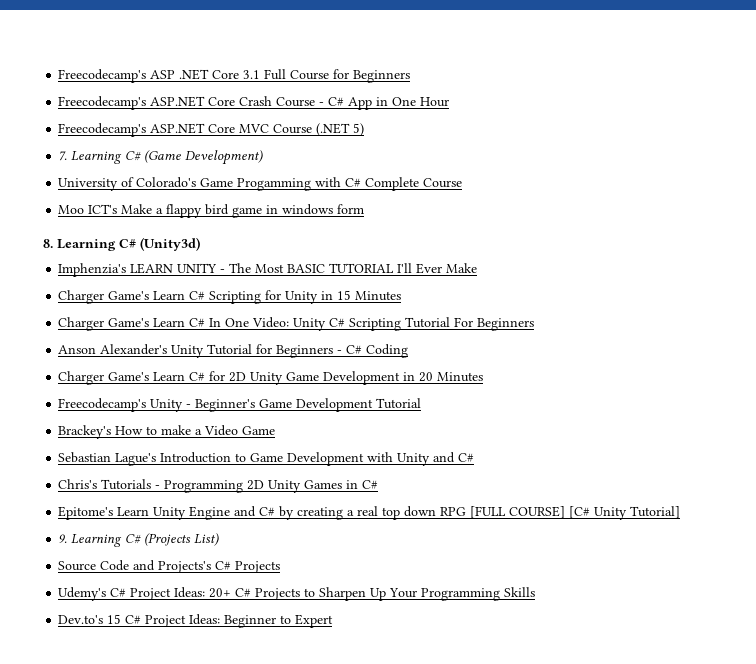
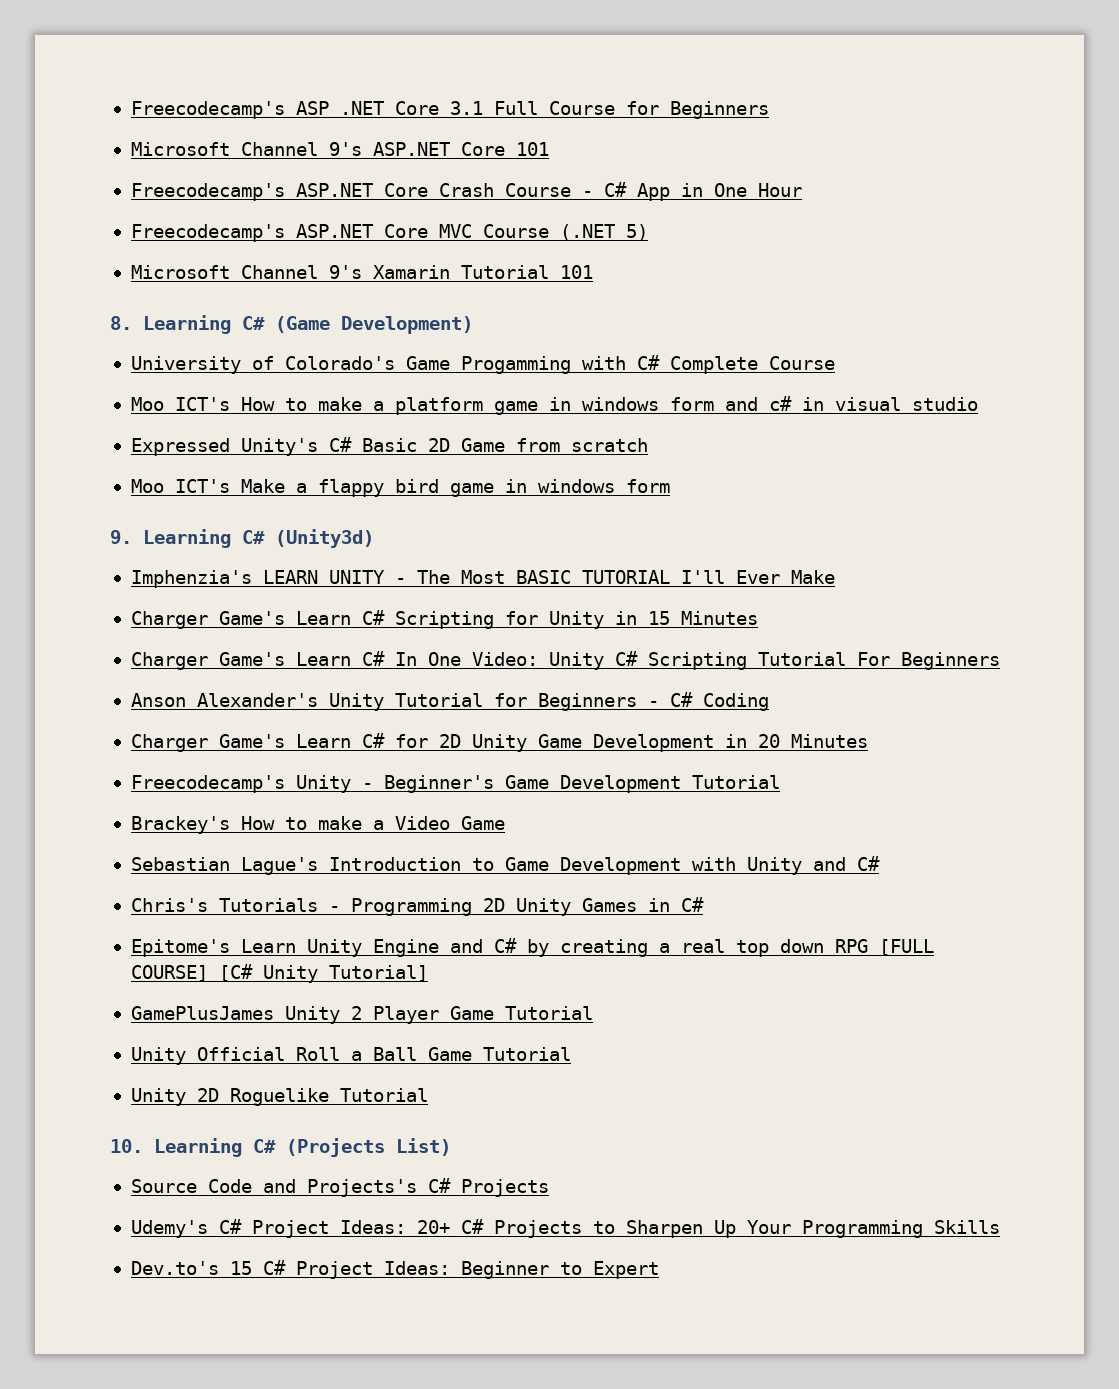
+ Microsoft Channel 9's ASP.NET Core 101
- 7. Learning C# (Game Development)
+ Microsoft Channel 9's Xamarin Tutorial 101
+ 8. Learning C# (Game Development)
+ Moo ICT's How to make a platform game in windows form and c# in visual studio
+ Expressed Unity's C# Basic 2D Game from scratch
- 8. Learning C# (Unity3d)
+ 9. Learning C# (Unity3d)
- 9. Learning C# (Projects List)
+ GamePlusJames Unity 2 Player Game Tutorial
+ Unity Official Roll a Ball Game Tutorial
+ Unity 2D Roguelike Tutorial
+ 10. Learning C# (Projects List)

